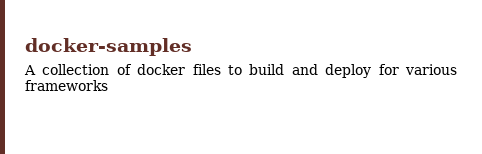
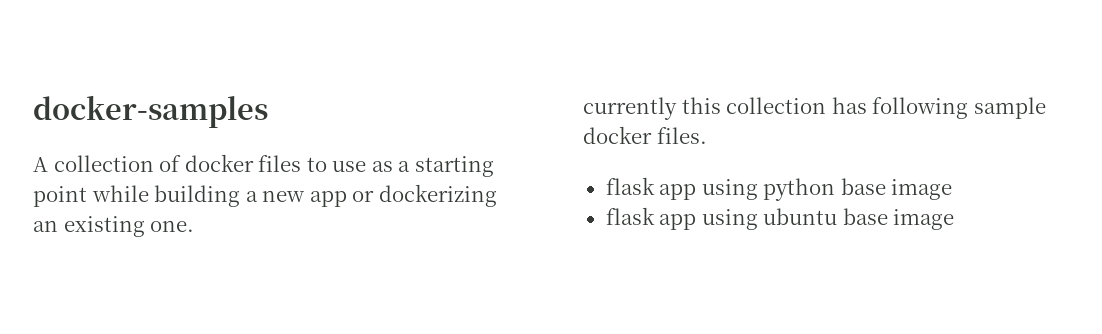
- A collection of docker files to build and deploy for various frameworks
+ A collection of docker files to use as a starting point while building a new app or dockerizing an existing one.
+ currently this collection has following sample docker files.
+ flask app using python base image
+ flask app using ubuntu base image

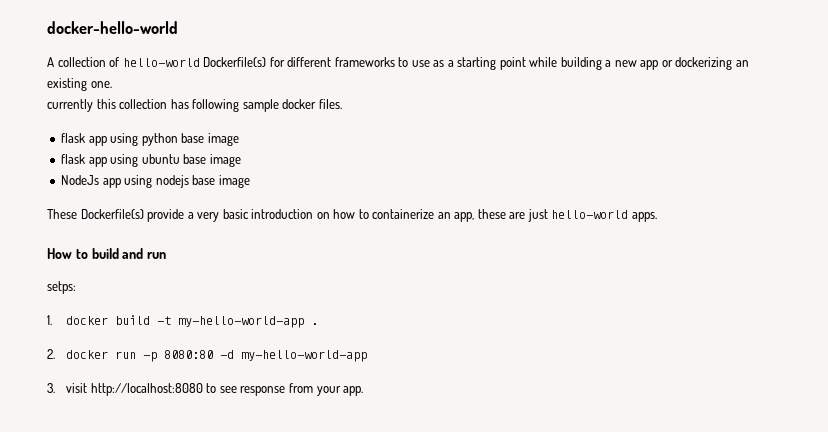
- docker-samples
+ docker-hello-world
- A collection of docker files to use as a starting point while building a new app or dockerizing an existing one.
+ A collection of hello-world Dockerfile(s) for different frameworks to use as a starting point while building a new app or dockerizing an existing one.
+ NodeJs app using nodejs base image
+ These Dockerfile(s) provide a very basic introduction on how to containerize an app, these are just hello-world apps.
+ How to build and run
+ setps:
+ 1. docker build -t my-hello-world-app .
+ 2. docker run -p 8080:80 -d my-hello-world-app
+ 3. visit http://localhost:8080 to see response from your app.

